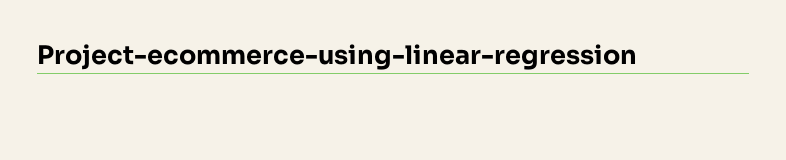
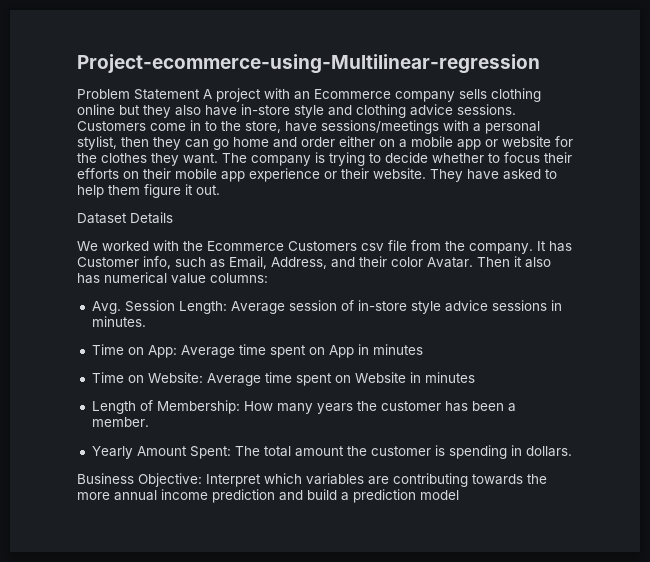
- Project-ecommerce-using-linear-regression
+ Project-ecommerce-using-Multilinear-regression
+ Problem Statement A project with an Ecommerce company sells clothing online but they also have in-store style and clothing advice sessions. Customers come in to the store, have sessions/meetings with a personal stylist, then they can go home and order either on a mobile app or website for the clothes they want. The company is trying to decide whether to focus their efforts on their mobile app experience or their website. They have asked to help them figure it out.
+ Dataset Details
+ We worked with the Ecommerce Customers csv file from the company. It has Customer info, such as Email, Address, and their color Avatar. Then it also has numerical value columns:
+ Avg. Session Length: Average session of in-store style advice sessions in minutes.
+ Time on App: Average time spent on App in minutes
+ Time on Website: Average time spent on Website in minutes
+ Length of Membership: How many years the customer has been a member.
+ Yearly Amount Spent: The total amount the customer is spending in dollars.
+ Business Objective: Interpret which variables are contributing towards the more annual income prediction and build a prediction model

